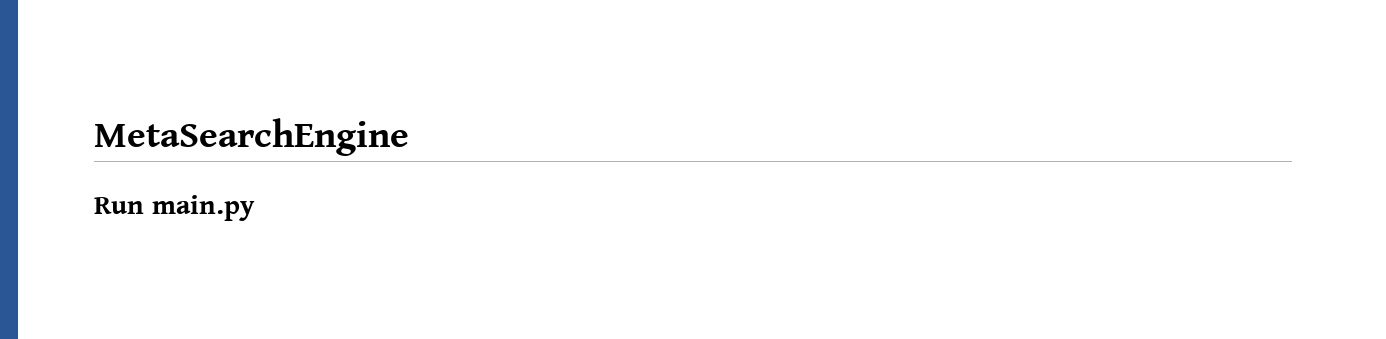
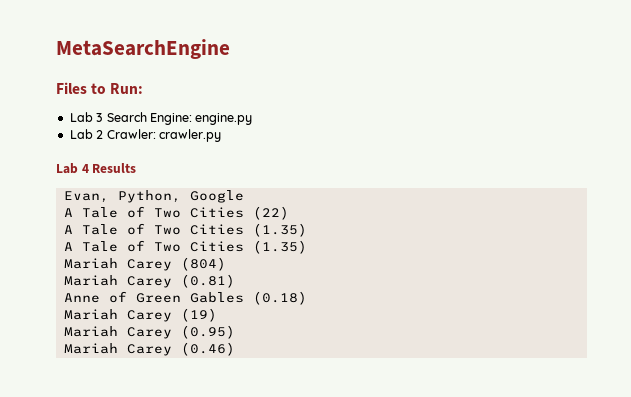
- Run main.py
+ Files to Run:
+ Lab 3 Search Engine: engine.py
+ Lab 2 Crawler: crawler.py
+ Lab 4 Results
+ Evan, Python, Google
+ A Tale of Two Cities (22)
+ A Tale of Two Cities (1.35)
+ A Tale of Two Cities (1.35)
+ Mariah Carey (804)
+ Mariah Carey (0.81)
+ Anne of Green Gables (0.18)
+ Mariah Carey (19)
+ Mariah Carey (0.95)
+ Mariah Carey (0.46)

